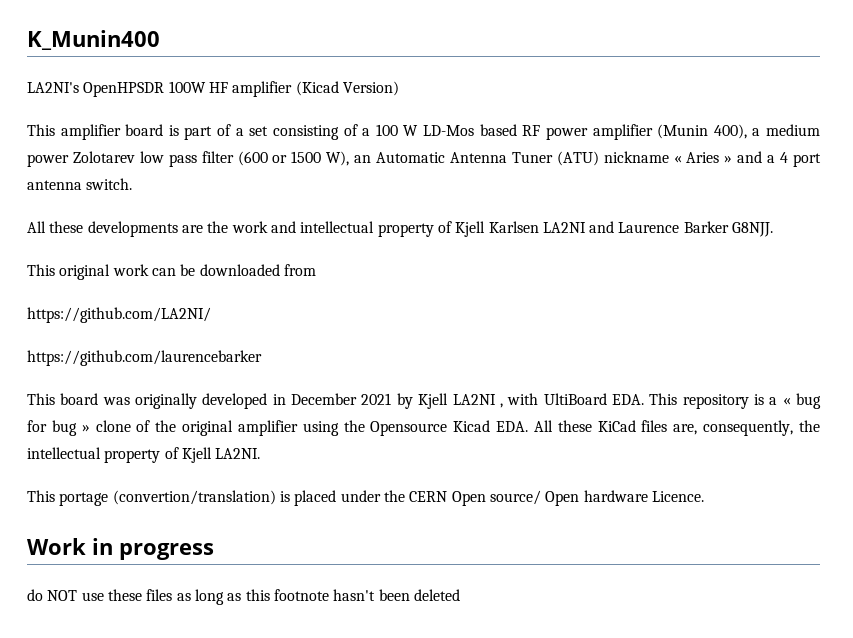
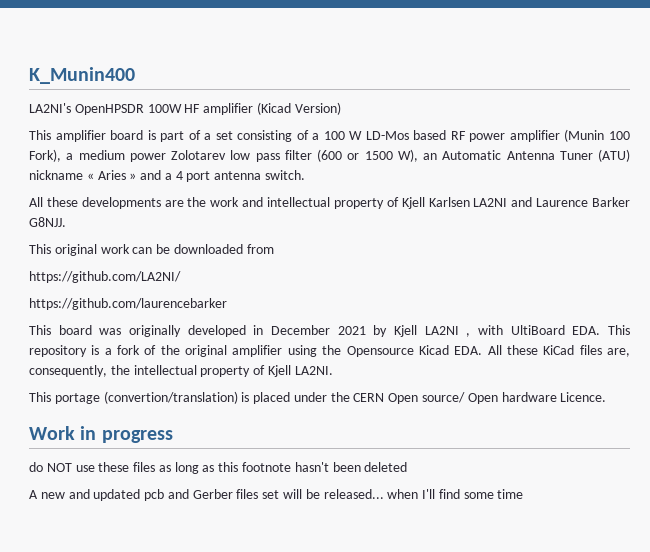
- This amplifier board is part of a set consisting of a 100 W LD-Mos based RF power amplifier (Munin 400), a medium power Zolotarev low pass filter (600 or 1500 W), an Automatic Antenna Tuner (ATU) nickname « Aries » and a 4 port antenna switch.
+ This amplifier board is part of a set consisting of a 100 W LD-Mos based RF power amplifier (Munin 100 Fork), a medium power Zolotarev low pass filter (600 or 1500 W), an Automatic Antenna Tuner (ATU) nickname « Aries » and a 4 port antenna switch.
- This board was originally developed in December 2021 by Kjell LA2NI , with UltiBoard EDA. This repository is a « bug for bug » clone of the original amplifier using the Opensource Kicad EDA. All these KiCad files are, consequently, the intellectual property of Kjell LA2NI.
+ This board was originally developed in December 2021 by Kjell LA2NI , with UltiBoard EDA. This repository is a fork of the original amplifier using the Opensource Kicad EDA. All these KiCad files are, consequently, the intellectual property of Kjell LA2NI.
+ A new and updated pcb and Gerber files set will be released... when I'll find some time

